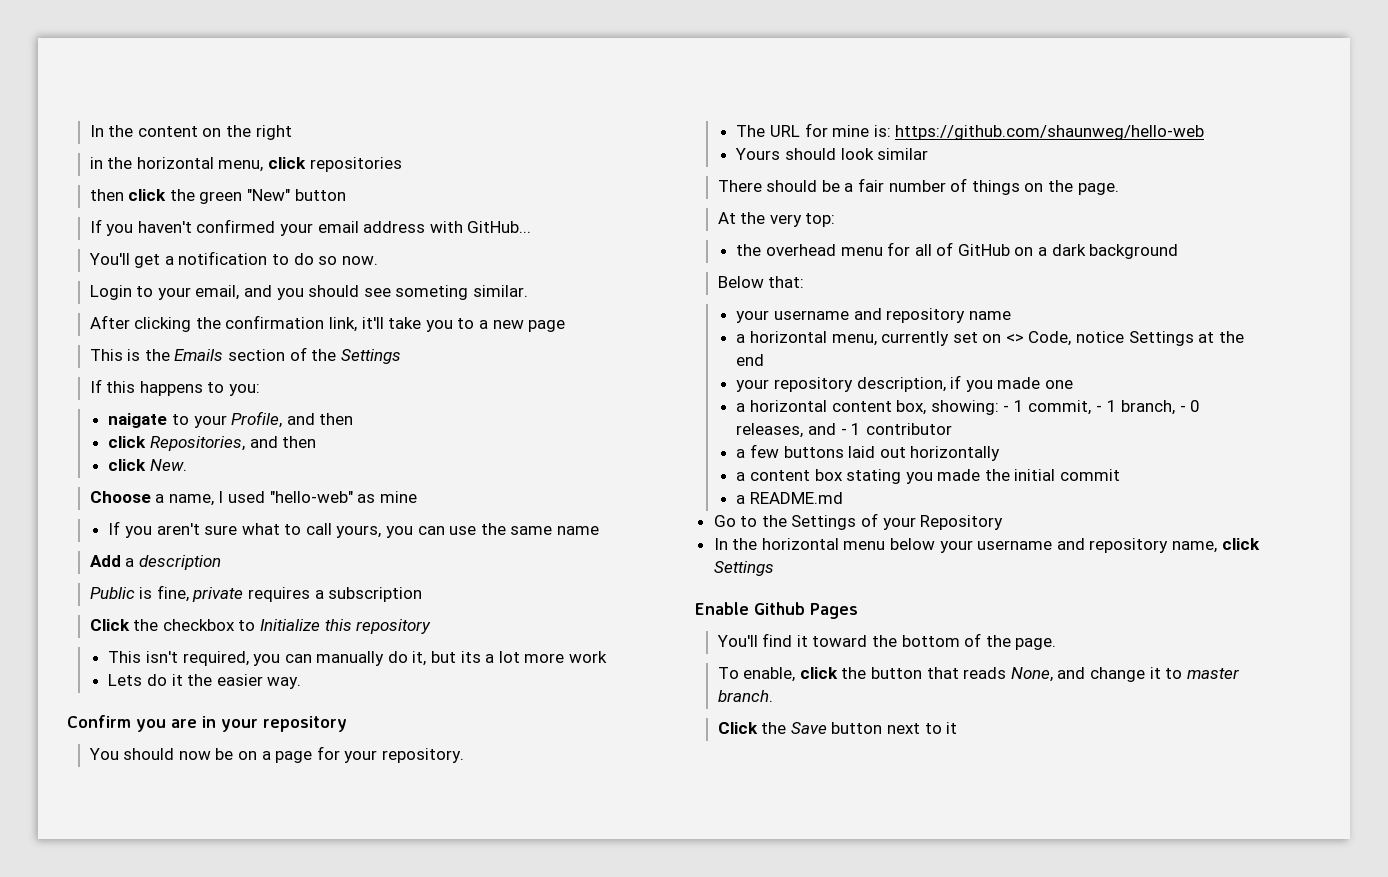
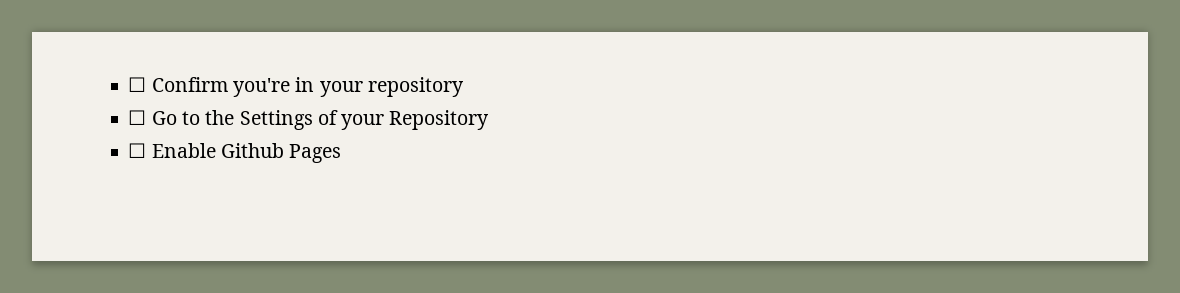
- In the content on the right
- in the horizontal menu, click repositories
- then click the green "New" button
- If you haven't confirmed your email address with GitHub...
- You'll get a notification to do so now.
- Login to your email, and you should see someting similar.
- After clicking the confirmation link, it'll take you to a new page
- This is the Emails section of the Settings
- If this happens to you:
- naigate to your Profile, and then
- click Repositories, and then
- click New.
- Choose a name, I used "hello-web" as mine
- If you aren't sure what to call yours, you can use the same name
- Add a description
- Public is fine, private requires a subscription
- Click the checkbox to Initialize this repository
- This isn't required, you can manually do it, but its a lot more work
- Lets do it the easier way.
- Confirm you are in your repository
- You should now be on a page for your repository.
- The URL for mine is: https://github.com/shaunweg/hello-web
- Yours should look similar
- There should be a fair number of things on the page.
- At the very top:
- the overhead menu for all of GitHub on a dark background
- Below that:
- your username and repository name
- a horizontal menu, currently set on <> Code, notice Settings at the end
- your repository description, if you made one
- a horizontal content box, showing: - 1 commit, - 1 branch, - 0 releases, and - 1 contributor
- a few buttons laid out horizontally
- a content box stating you made the initial commit
- a README.md
- Go to the Settings of your Repository
+ ☐ Confirm you're in your repository
+ ☐ Go to the Settings of your Repository
- In the horizontal menu below your username and repository name, click Settings
- Enable Github Pages
- You'll find it toward the bottom of the page.
- To enable, click the button that reads None, and change it to master branch.
- Click the Save button next to it
+ ☐ Enable Github Pages

